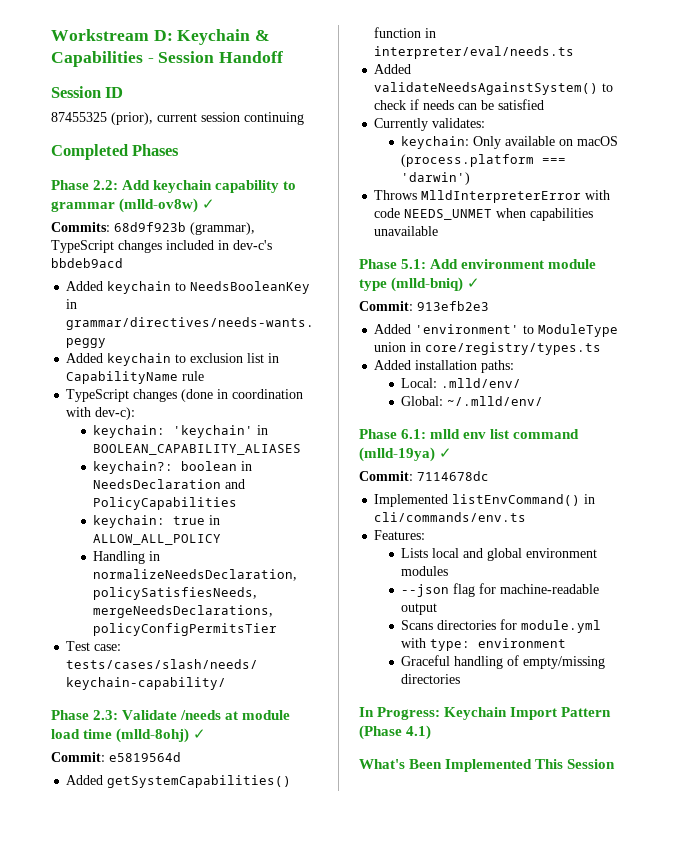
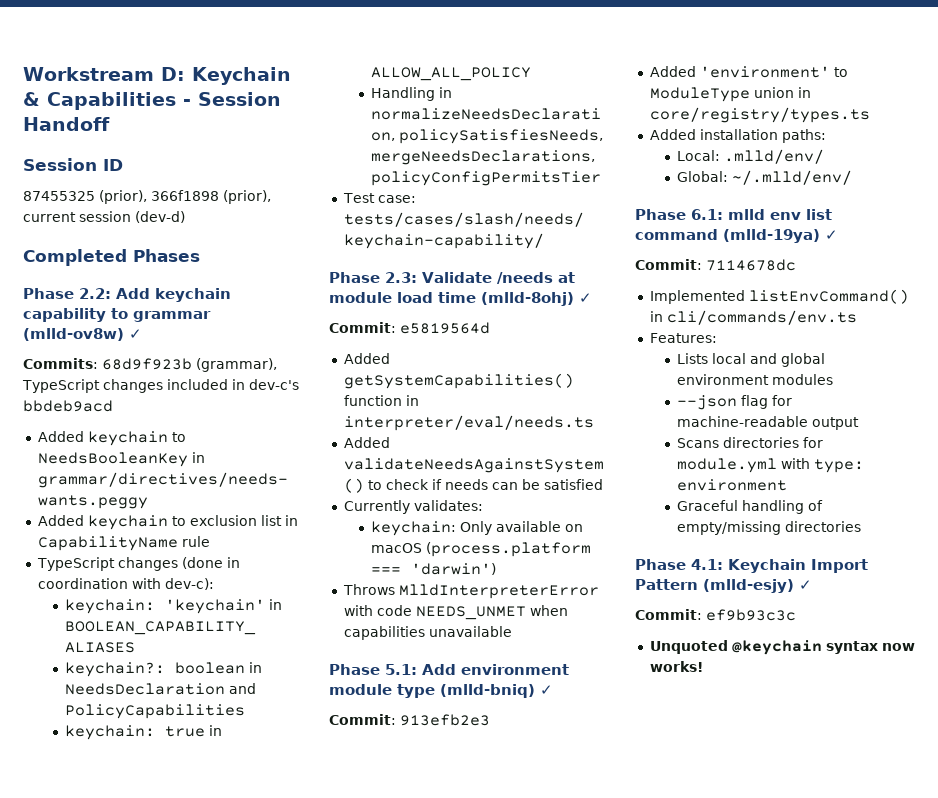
- 87455325 (prior), current session continuing
+ 87455325 (prior), 366f1898 (prior), current session (dev-d)
- In Progress: Keychain Import Pattern (Phase 4.1)
- What's Been Implemented This Session
+ Phase 4.1: Keychain Import Pattern (mlld-esjy) ✓
+ Commit: ef9b93c3c
+ Unquoted @keychain syntax now works!

